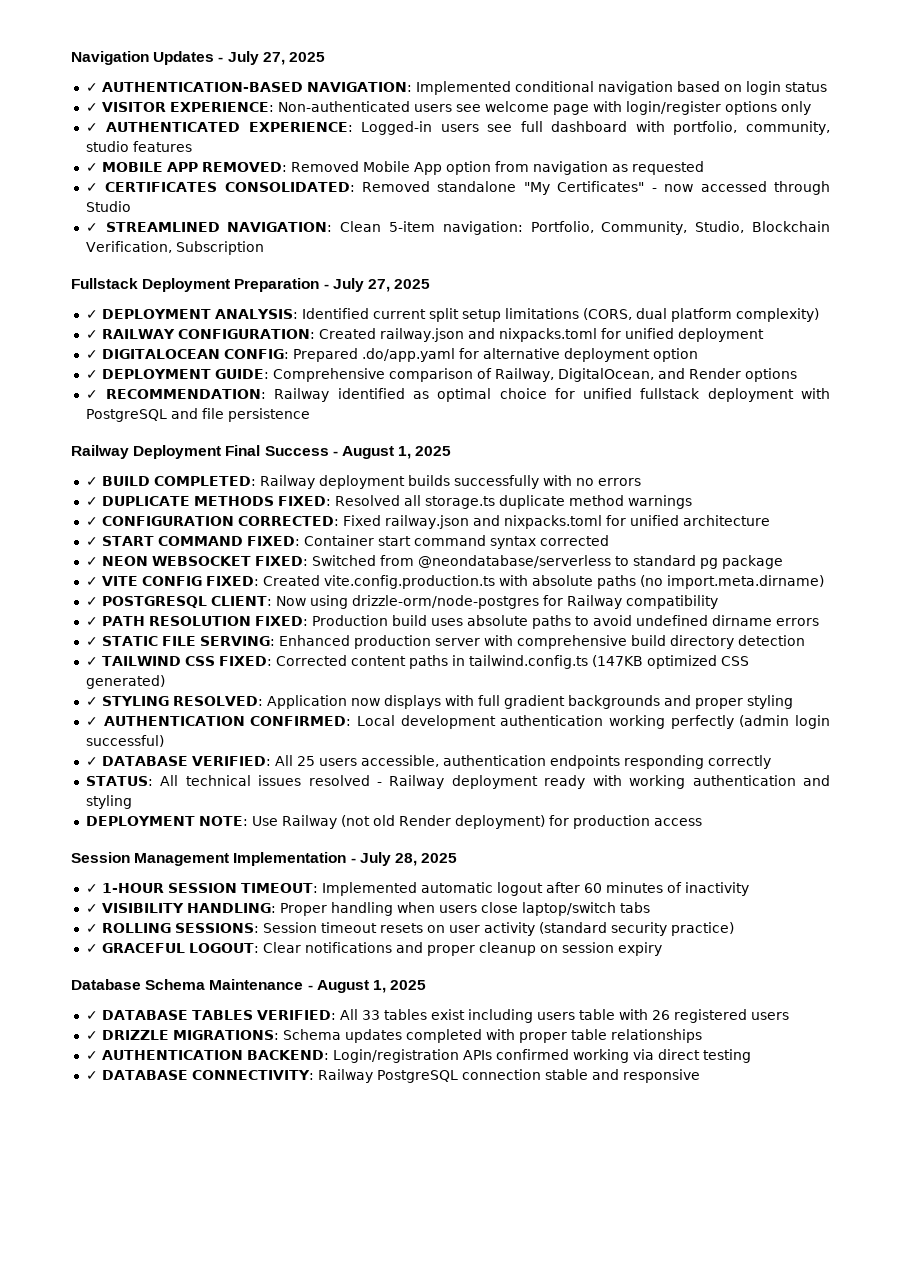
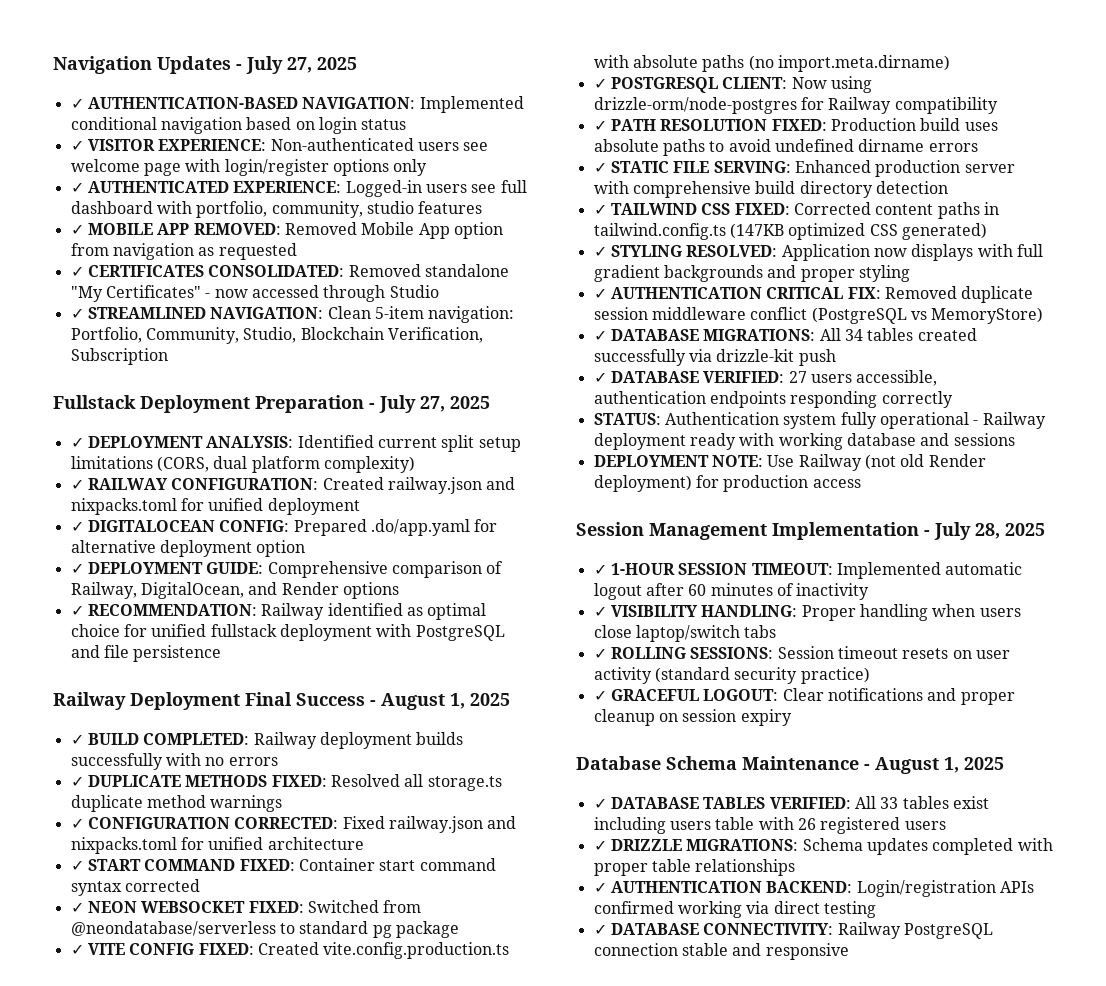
- ✓ AUTHENTICATION CONFIRMED: Local development authentication working perfectly (admin login successful)
+ ✓ AUTHENTICATION CRITICAL FIX: Removed duplicate session middleware conflict (PostgreSQL vs MemoryStore)
+ ✓ DATABASE MIGRATIONS: All 34 tables created successfully via drizzle-kit push
- ✓ DATABASE VERIFIED: All 25 users accessible, authentication endpoints responding correctly
+ ✓ DATABASE VERIFIED: 27 users accessible, authentication endpoints responding correctly
- STATUS: All technical issues resolved - Railway deployment ready with working authentication and styling
+ STATUS: Authentication system fully operational - Railway deployment ready with working database and sessions

